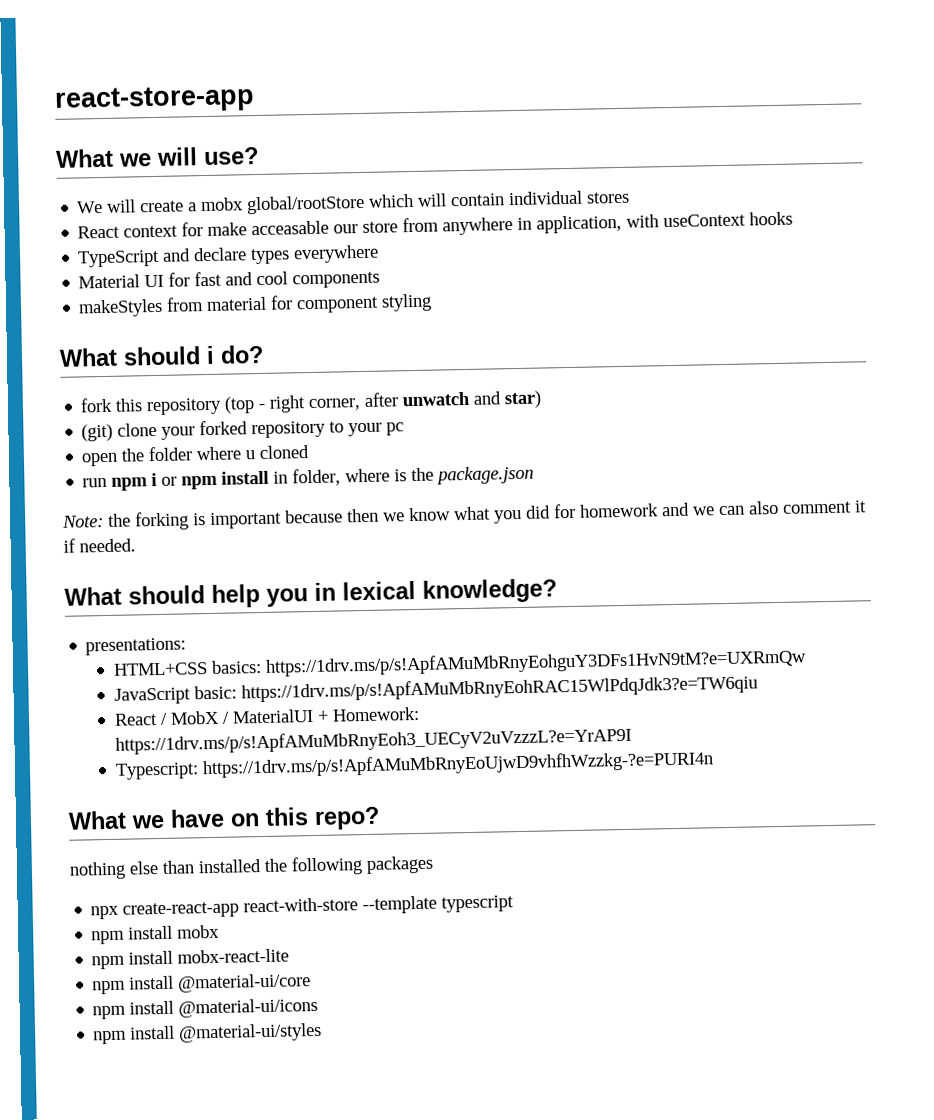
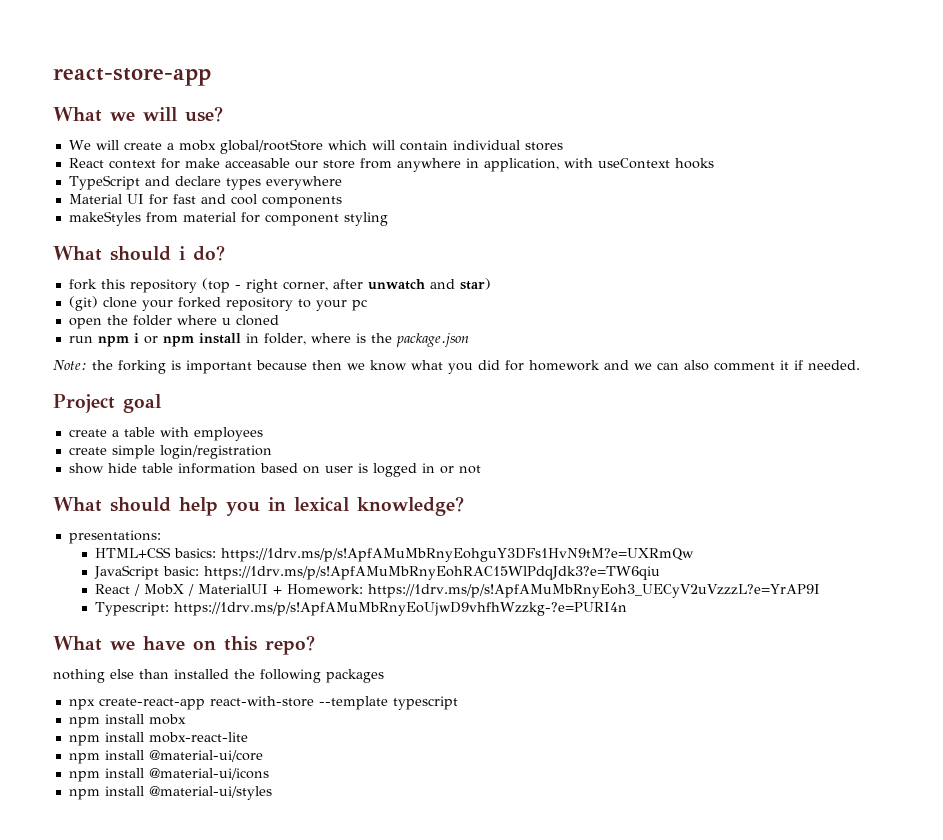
+ Project goal
+ create a table with employees
+ create simple login/registration
+ show hide table information based on user is logged in or not

